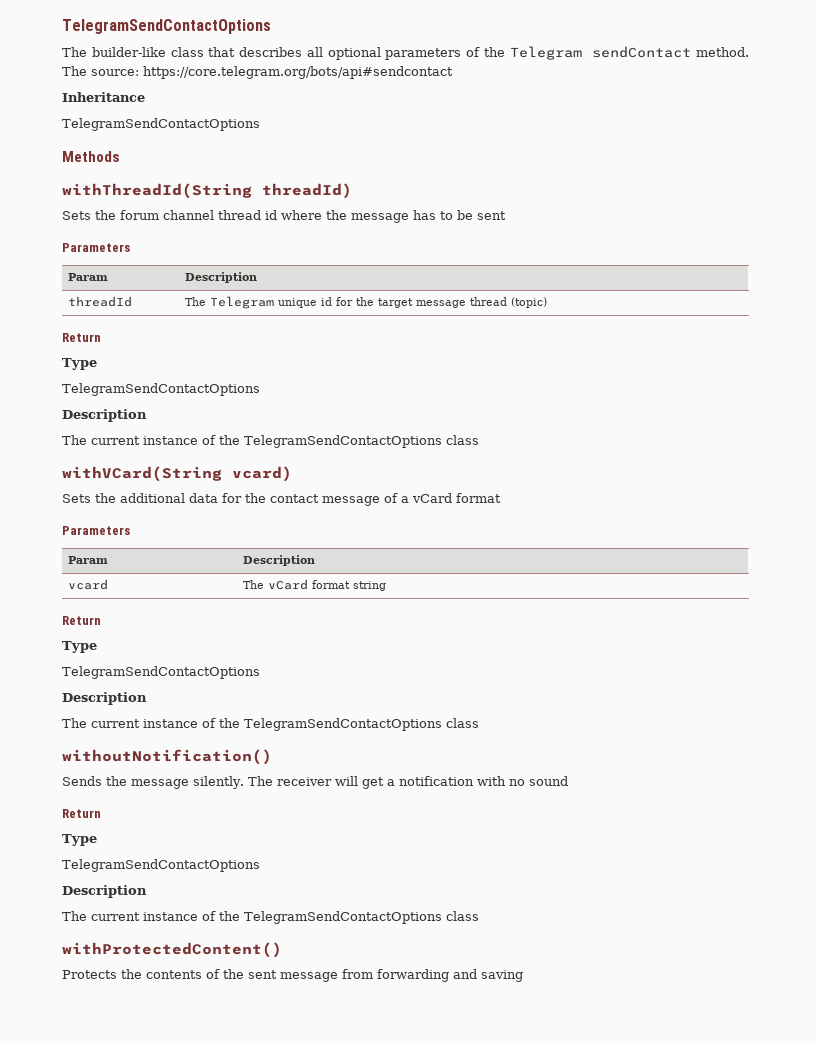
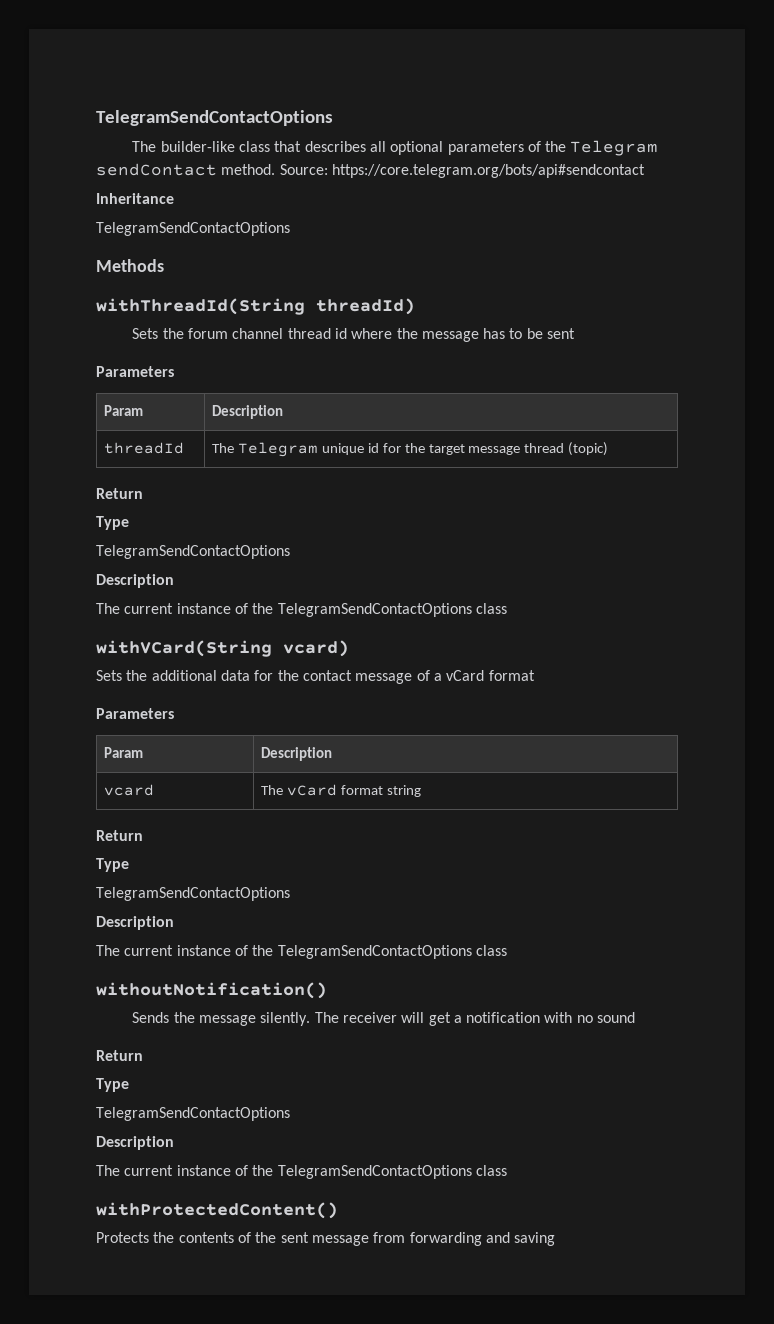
- The source: https://core.telegram.org/bots/api#sendcontact
+ Source: https://core.telegram.org/bots/api#sendcontact

